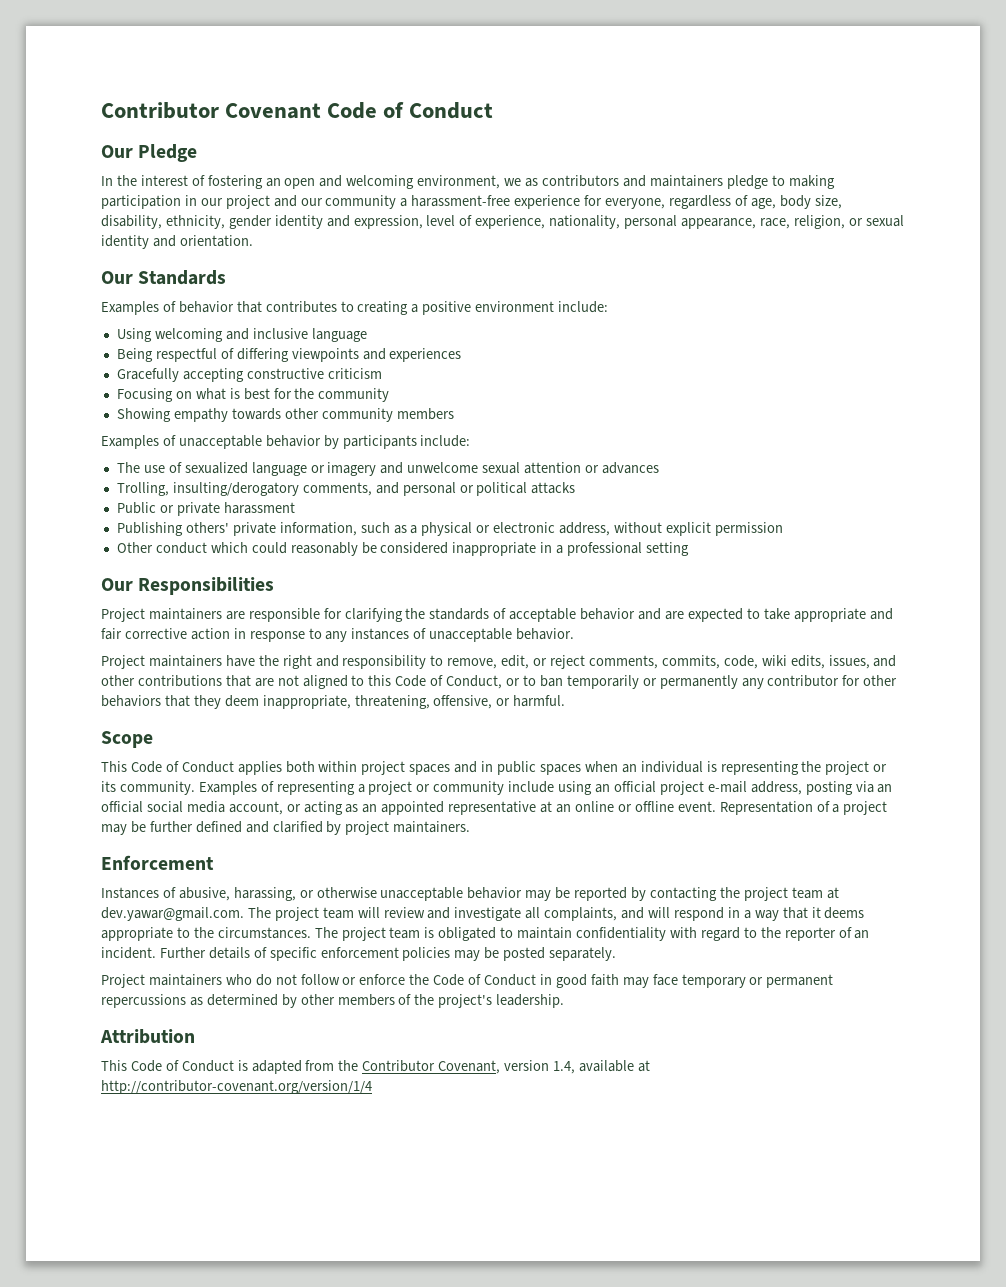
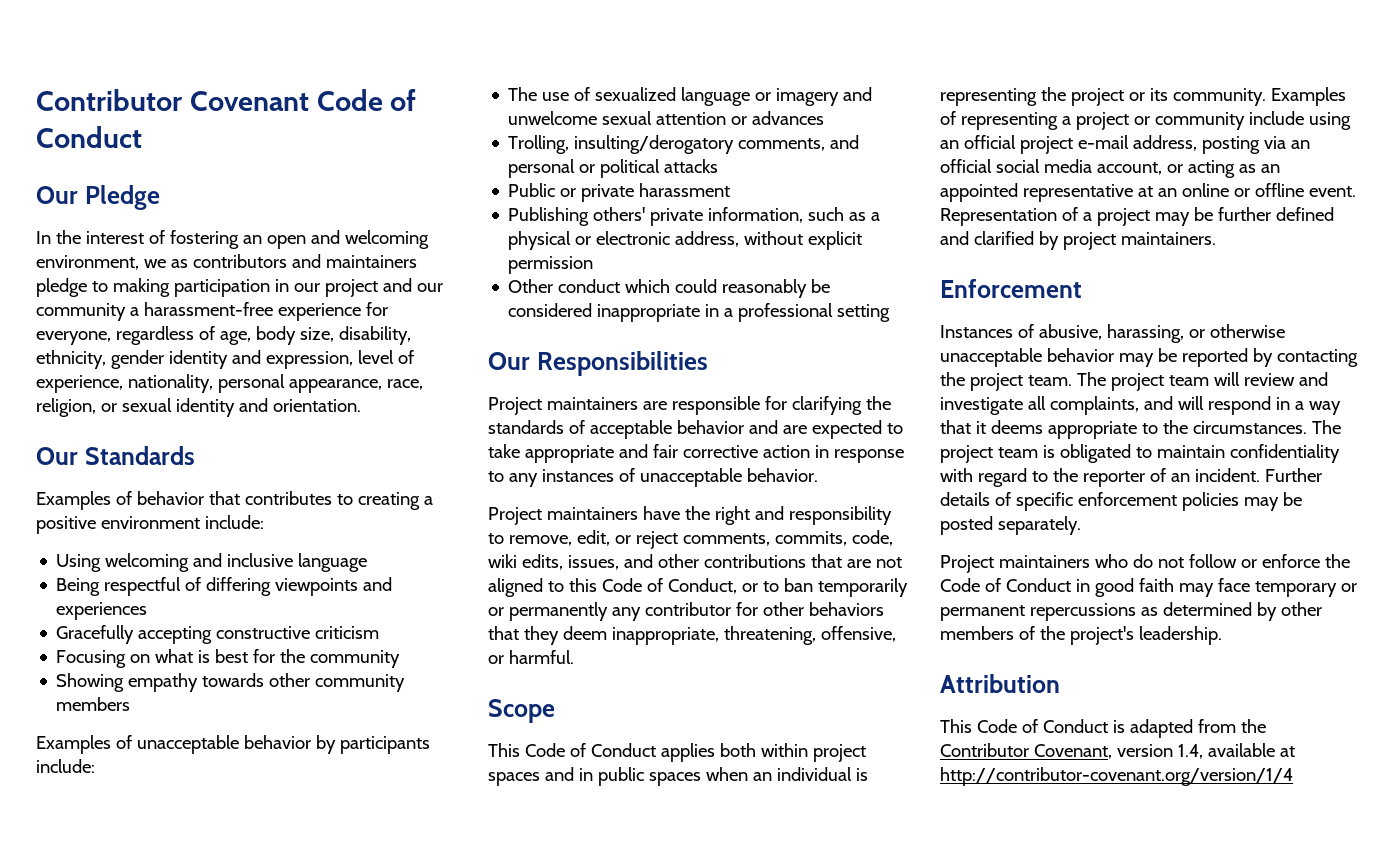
- Instances of abusive, harassing, or otherwise unacceptable behavior may be reported by contacting the project team at dev.yawar@gmail.com. The project team will review and investigate all complaints, and will respond in a way that it deems appropriate to the circumstances.
+ Instances of abusive, harassing, or otherwise unacceptable behavior may be reported by contacting the project team. The project team will review and investigate all complaints, and will respond in a way that it deems appropriate to the circumstances.

